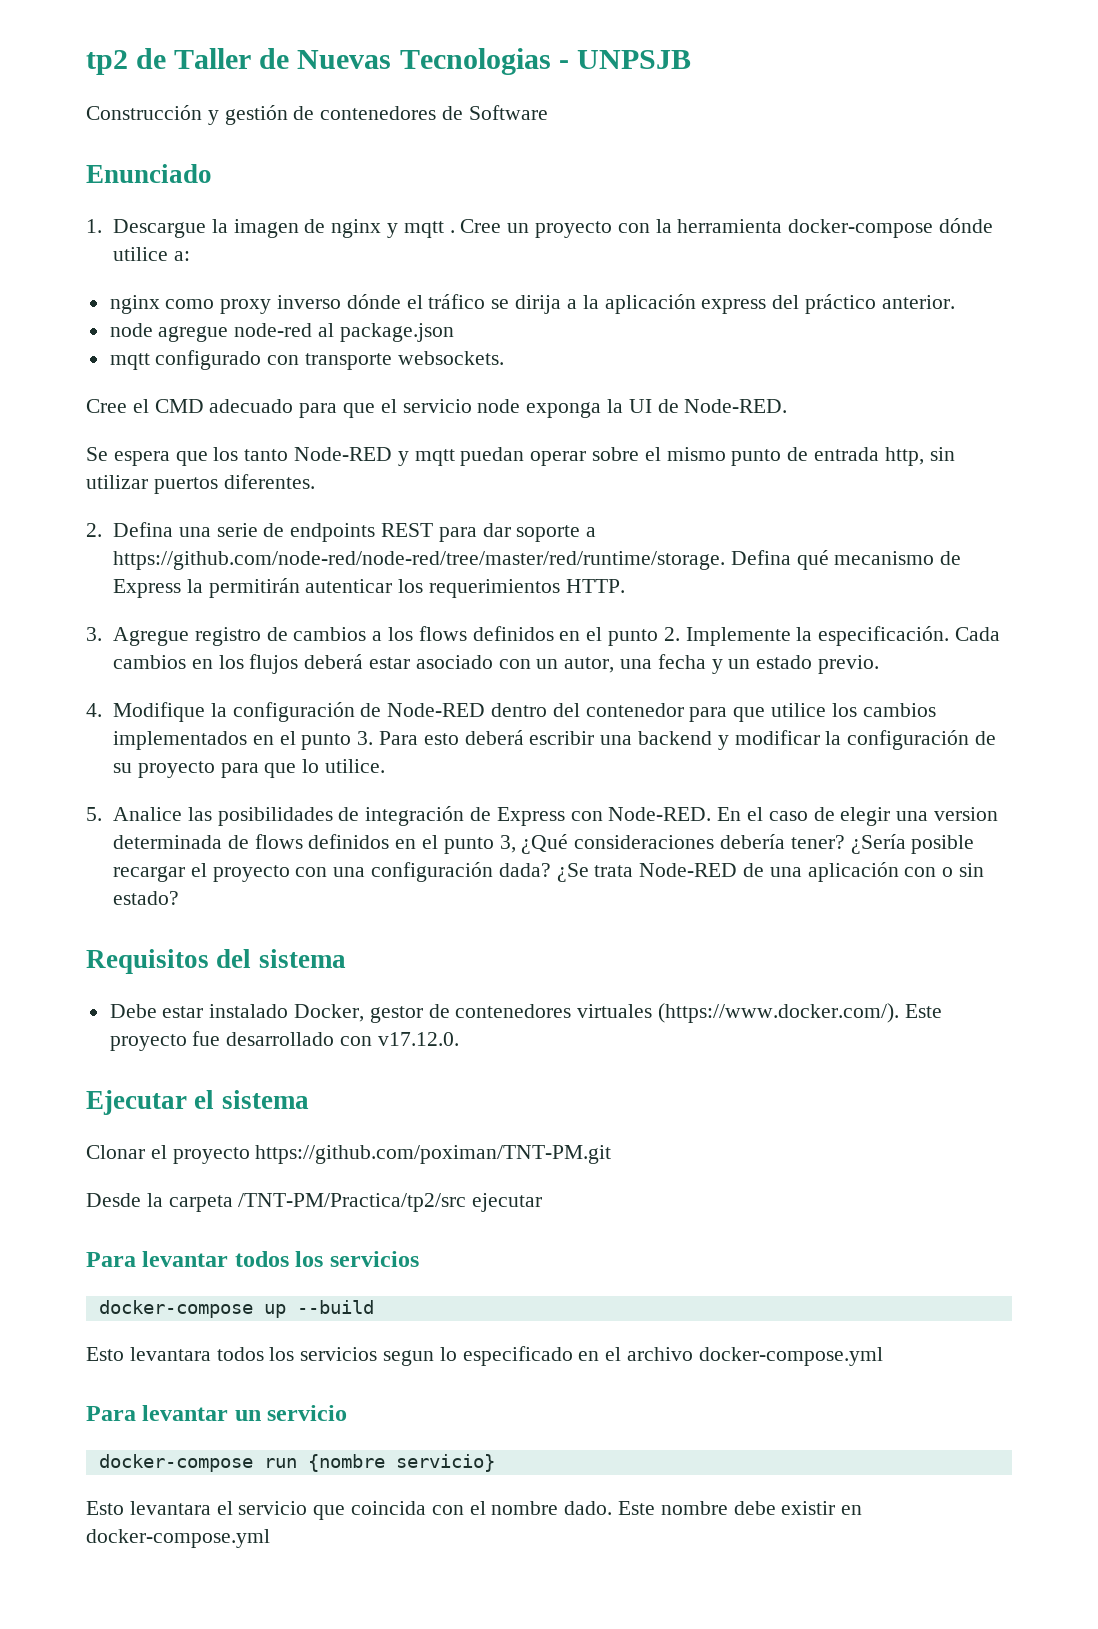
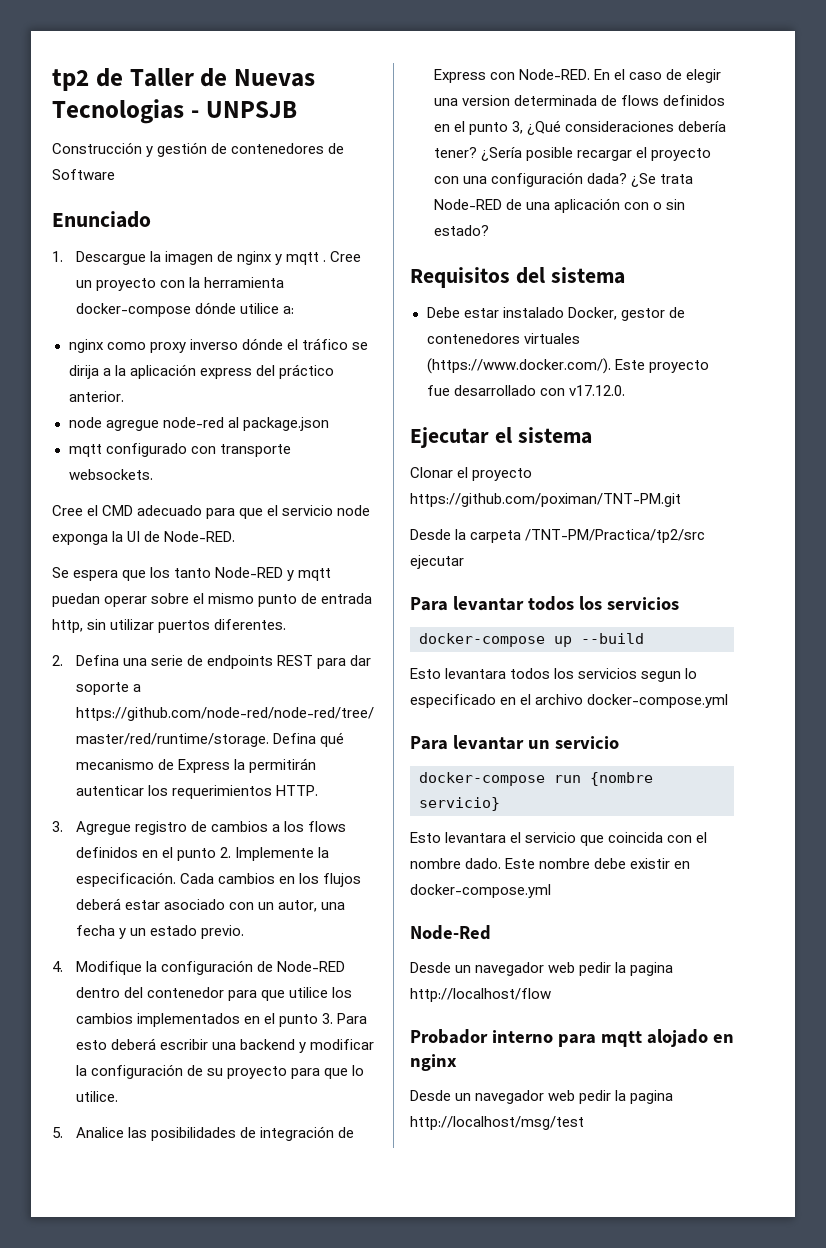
+ Node-Red
+ Desde un navegador web pedir la pagina http://localhost/flow
+ Probador interno para mqtt alojado en nginx
+ Desde un navegador web pedir la pagina http://localhost/msg/test

